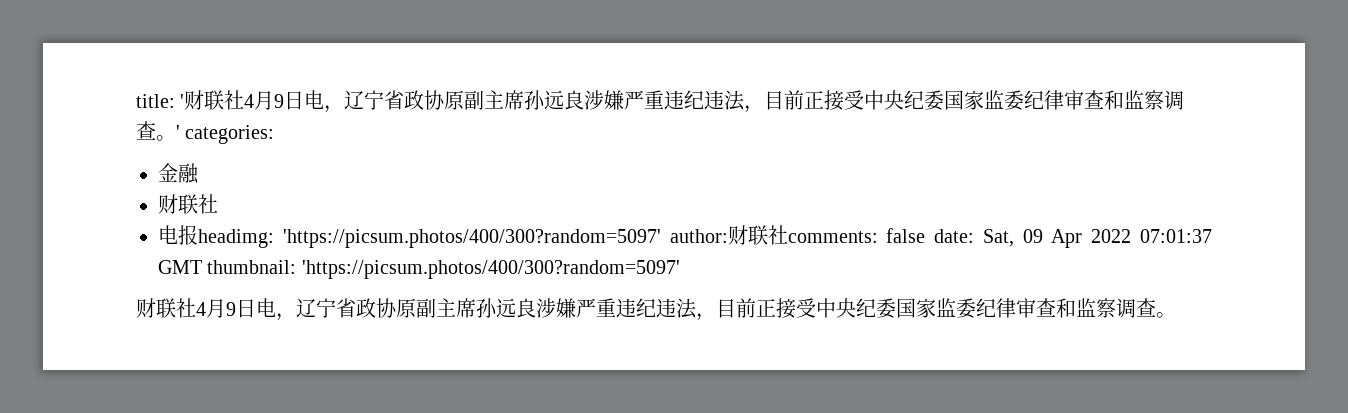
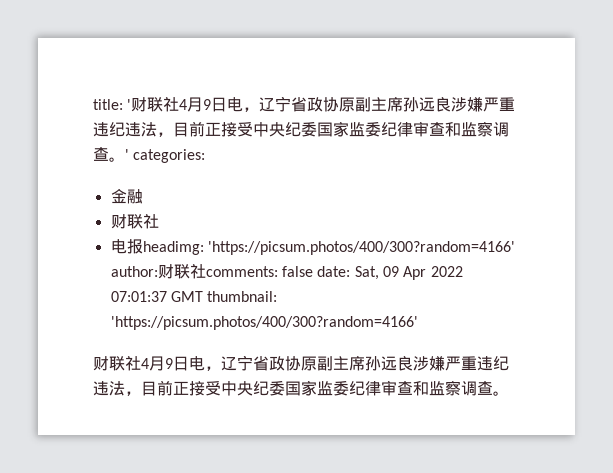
- 电报headimg: 'https://picsum.photos/400/300?random=5097' author:财联社comments: false date: Sat, 09 Apr 2022 07:01:37 GMT thumbnail: 'https://picsum.photos/400/300?random=5097'
+ 电报headimg: 'https://picsum.photos/400/300?random=4166' author:财联社comments: false date: Sat, 09 Apr 2022 07:01:37 GMT thumbnail: 'https://picsum.photos/400/300?random=4166'

